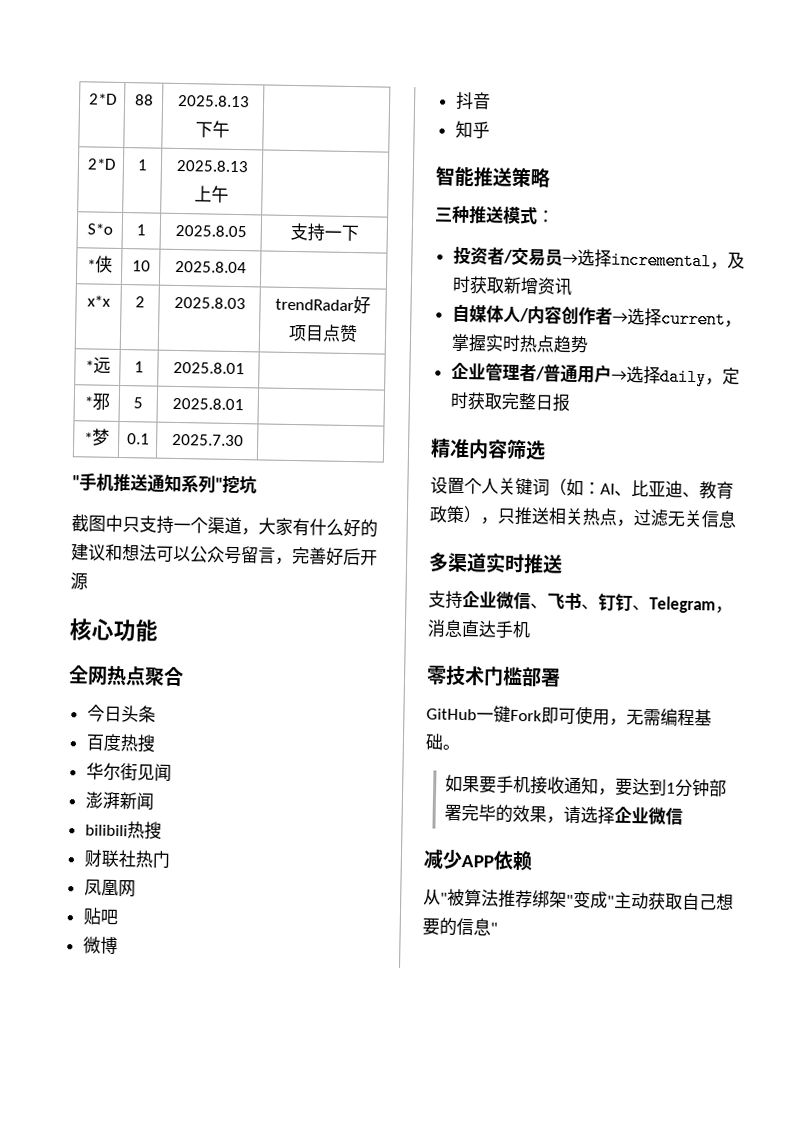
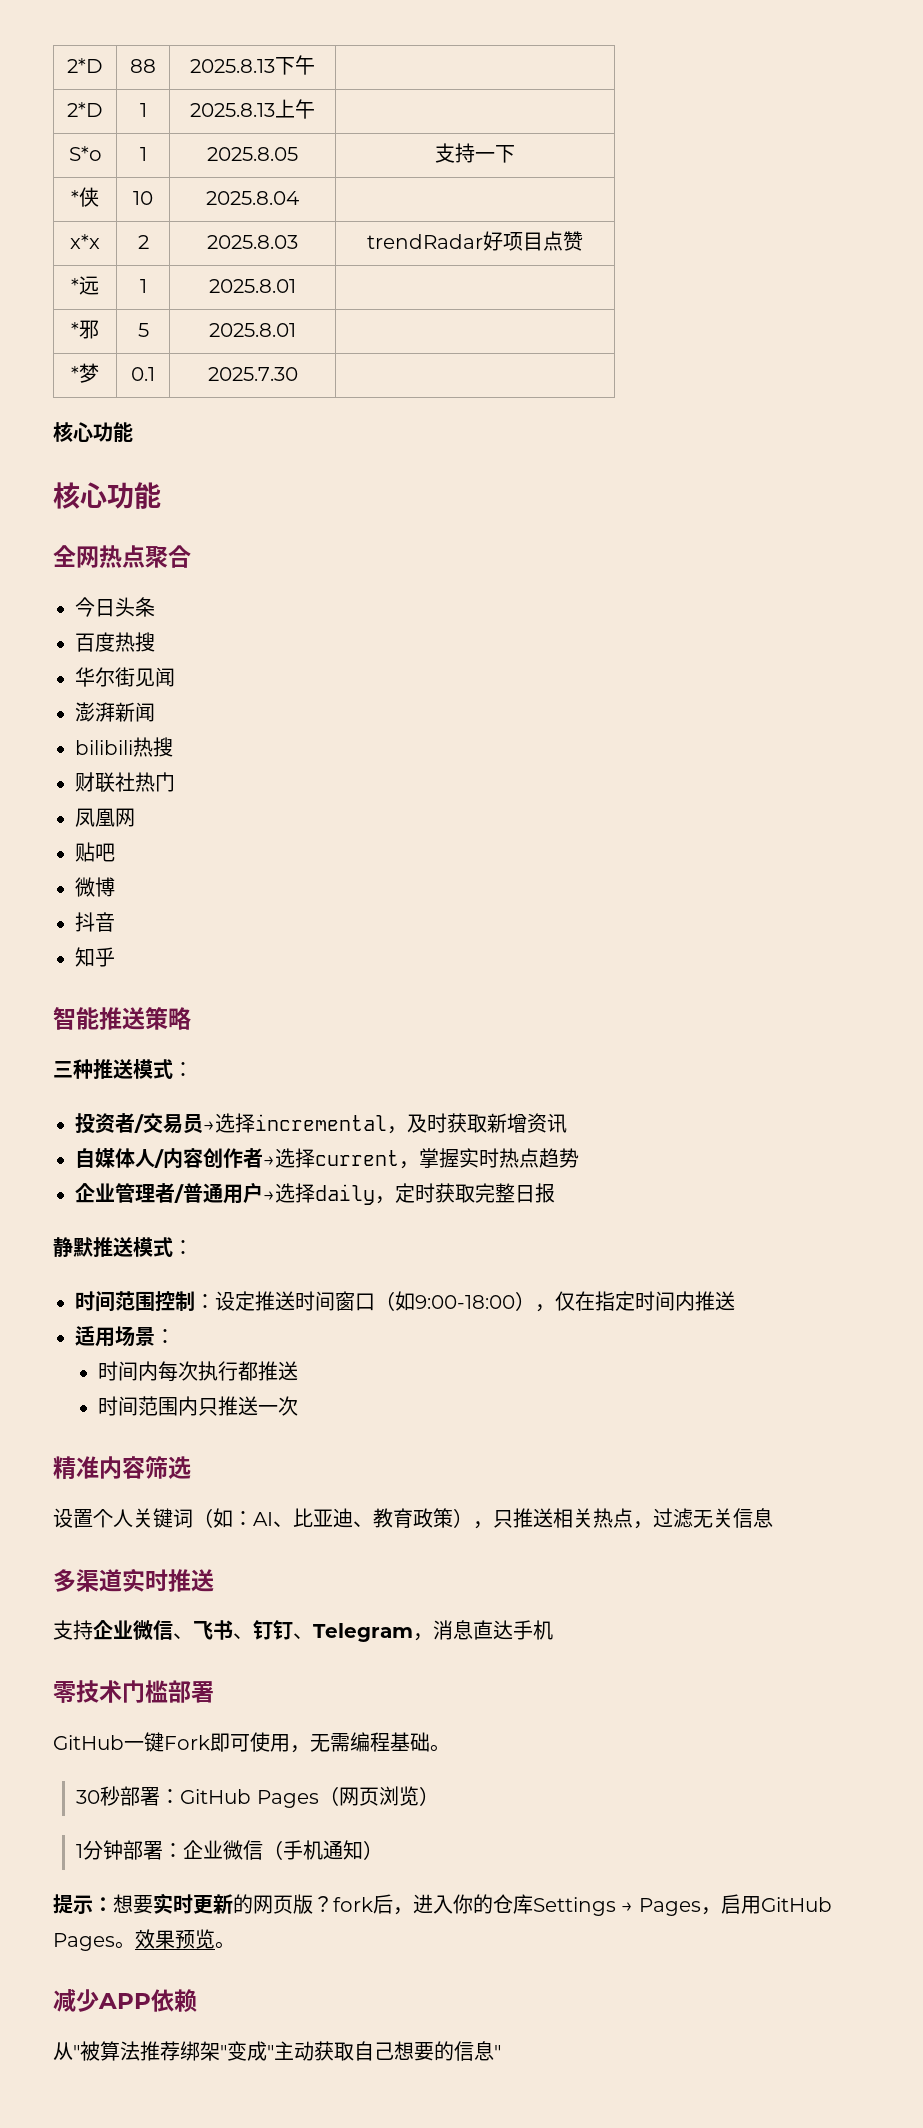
  *梦 | 0.1 | 2025.7.30 |
- "手机推送通知系列"挖坑
- 截图中只支持一个渠道，大家有什么好的建议和想法可以公众号留言，完善好后开源
+ 核心功能
+ 静默推送模式：
+ 时间范围控制：设定推送时间窗口（如9:00-18:00），仅在指定时间内推送
+ 适用场景：
+ 时间内每次执行都推送
+ 时间范围内只推送一次
- 如果要手机接收通知，要达到1分钟部署完毕的效果，请选择企业微信
+ 30秒部署：GitHub Pages（网页浏览）
+ 1分钟部署：企业微信（手机通知）
+ 提示：想要实时更新的网页版？fork后，进入你的仓库Settings → Pages，启用GitHub Pages。效果预览。

